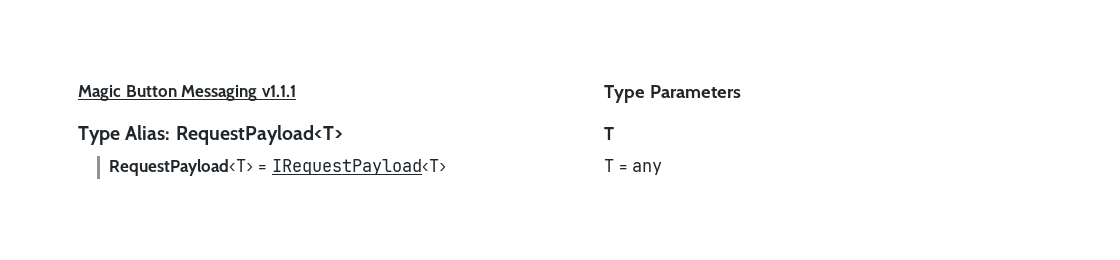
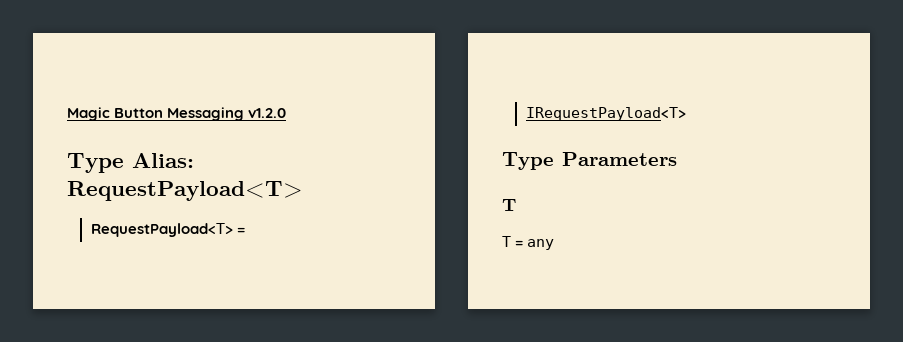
- Magic Button Messaging v1.1.1
+ Magic Button Messaging v1.2.0

